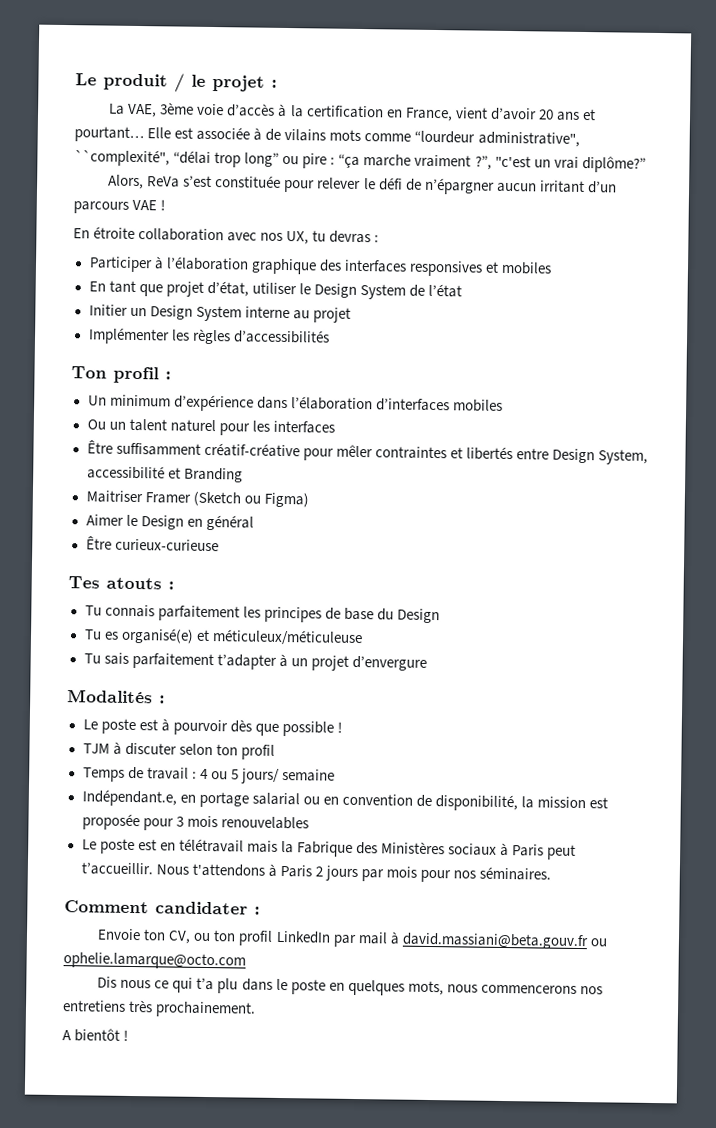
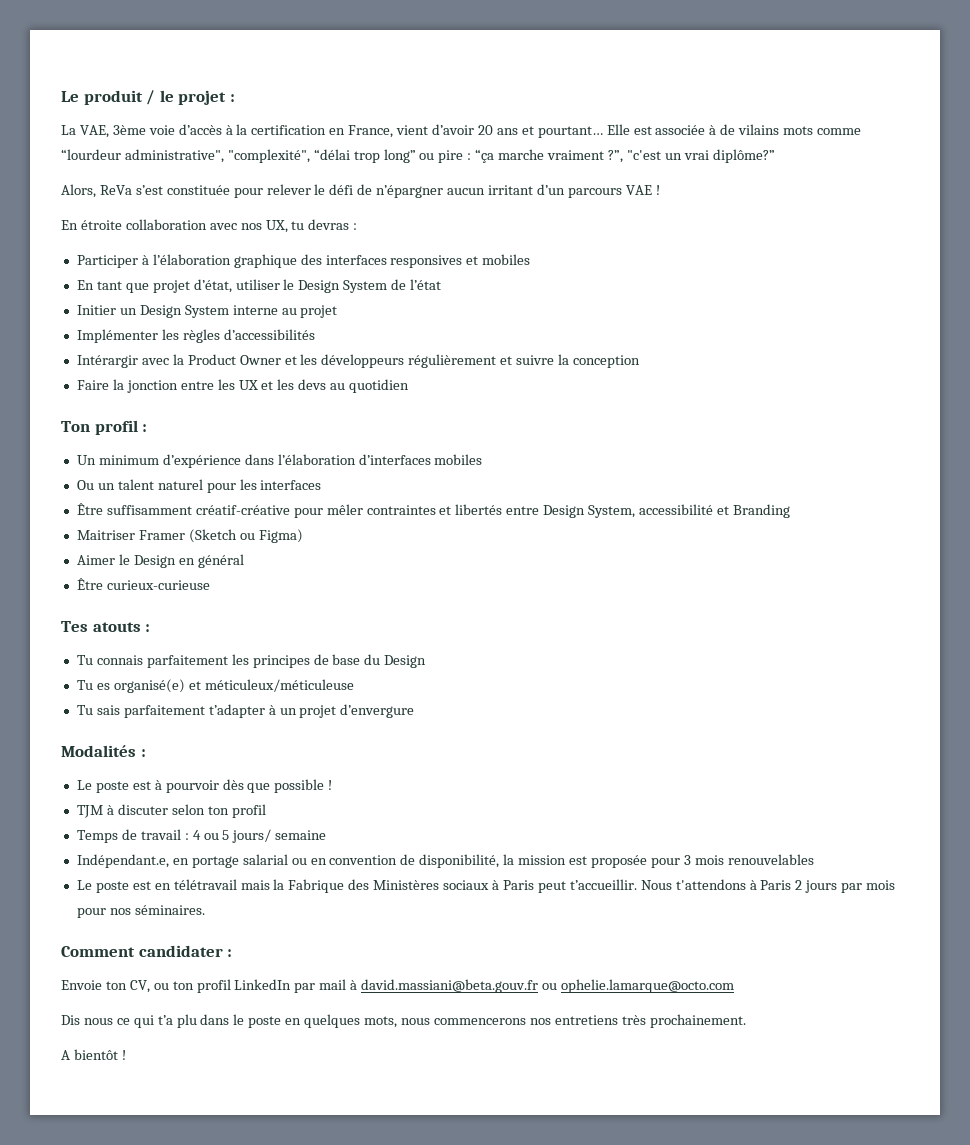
- Elle est associée à de vilains mots comme “lourdeur administrative", ``complexité", “délai trop long” ou pire : “ça marche vraiment ?”, "c'est un vrai diplôme?”
+ Elle est associée à de vilains mots comme “lourdeur administrative", "complexité", “délai trop long” ou pire : “ça marche vraiment ?”, "c'est un vrai diplôme?”
+ Intérargir avec la Product Owner et les développeurs régulièrement et suivre la conception
+ Faire la jonction entre les UX et les devs au quotidien

